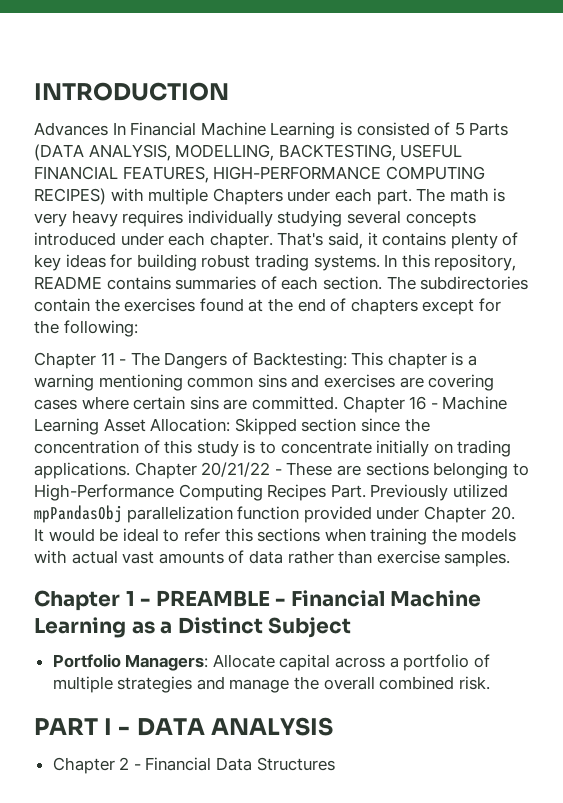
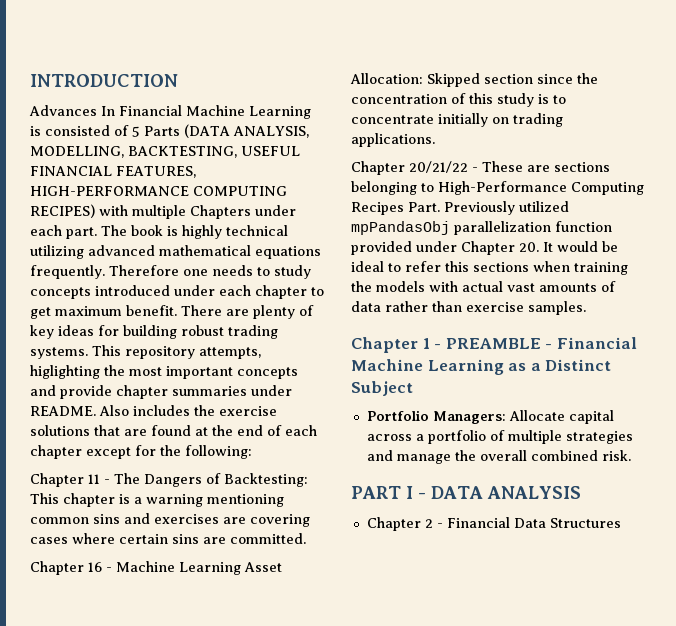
- The math is very heavy requires individually studying several concepts introduced under each chapter. That's said, it contains plenty of key ideas for building robust trading systems.
+ The book is highly technical utilizing advanced mathematical equations frequently. Therefore one needs to study concepts introduced under each chapter to get maximum benefit. There are plenty of key ideas for building robust trading systems.
- In this repository, README contains summaries of each section. The subdirectories contain the exercises found at the end of chapters except for the following:
+ This repository attempts, higlighting the most important concepts and provide chapter summaries under README. Also includes the exercise solutions that are found at the end of each chapter except for the following:
- Chapter 11 - The Dangers of Backtesting: This chapter is a warning mentioning common sins and exercises are covering cases where certain sins are committed. Chapter 16 - Machine Learning Asset Allocation: Skipped section since the concentration of this study is to concentrate initially on trading applications. Chapter 20/21/22 - These are sections belonging to High-Performance Computing Recipes Part.
+ Chapter 11 - The Dangers of Backtesting: This chapter is a warning mentioning common sins and exercises are covering cases where certain sins are committed.
+ Chapter 16 - Machine Learning Asset Allocation: Skipped section since the concentration of this study is to concentrate initially on trading applications.
+ Chapter 20/21/22 - These are sections belonging to High-Performance Computing Recipes Part.

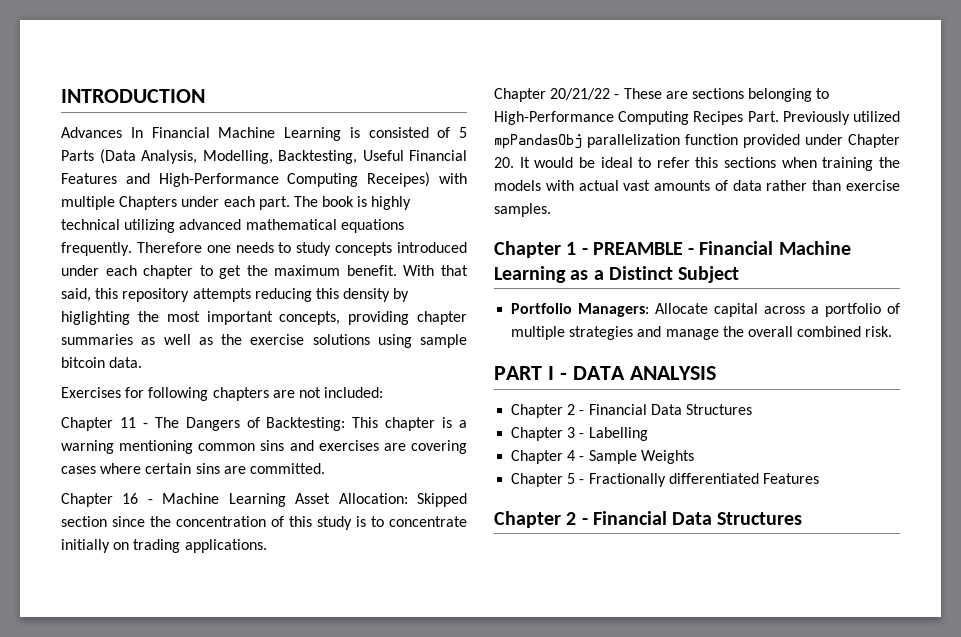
- Advances In Financial Machine Learning is consisted of 5 Parts (DATA ANALYSIS, MODELLING, BACKTESTING, USEFUL FINANCIAL FEATURES, HIGH-PERFORMANCE COMPUTING RECIPES) with multiple Chapters under each part.
+ Advances In Financial Machine Learning is consisted of 5 Parts (Data Analysis, Modelling, Backtesting, Useful Financial Features and High-Performance Computing Receipes) with multiple Chapters under each part.
- Therefore one needs to study concepts introduced under each chapter to get maximum benefit.
+ Therefore one needs to study concepts introduced under each chapter to get the maximum benefit.
- There are plenty of key ideas for building robust trading systems. This repository attempts, higlighting the most important concepts and provide chapter summaries under README. Also includes the exercise solutions that are found at the end of each chapter except for the following:
+ With that said, this repository attempts reducing this density by higlighting the most important concepts, providing chapter summaries as well as the exercise solutions using sample bitcoin data.
+ Exercises for following chapters are not included:
+ Chapter 3 - Labelling
+ Chapter 4 - Sample Weights
+ Chapter 5 - Fractionally differentiated Features
+ Chapter 2 - Financial Data Structures

